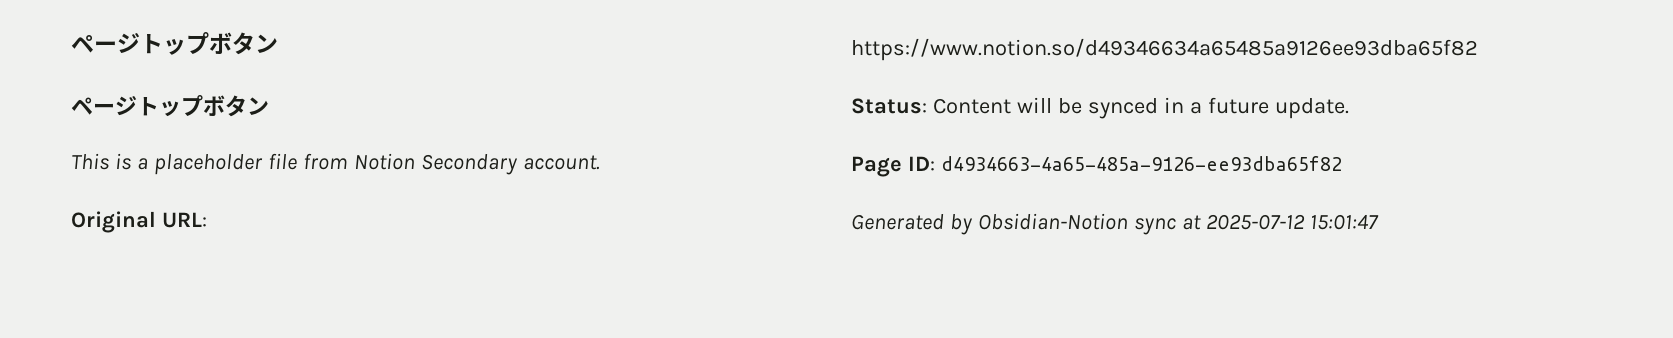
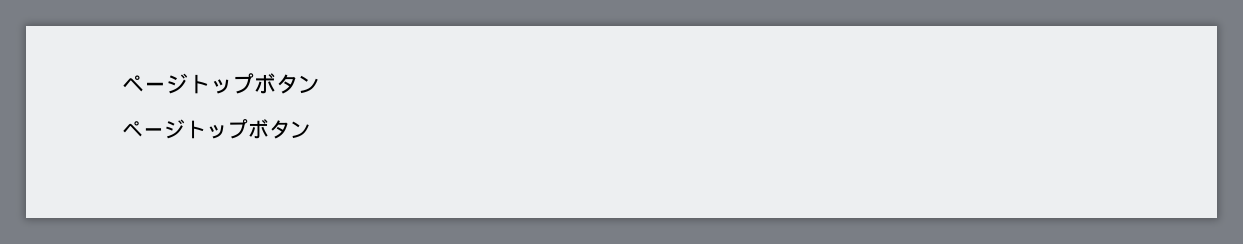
- This is a placeholder file from Notion Secondary account.
- Original URL: https://www.notion.so/d49346634a65485a9126ee93dba65f82
- Status: Content will be synced in a future update.
- Page ID: d4934663-4a65-485a-9126-ee93dba65f82
- Generated by Obsidian-Notion sync at 2025-07-12 15:01:47

